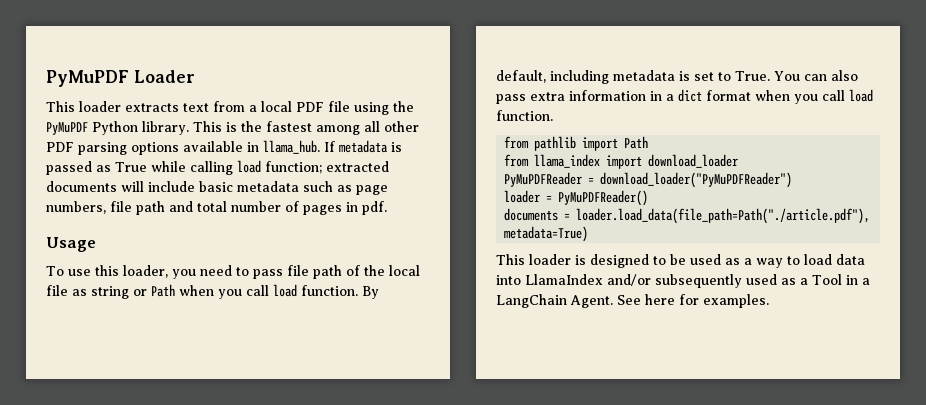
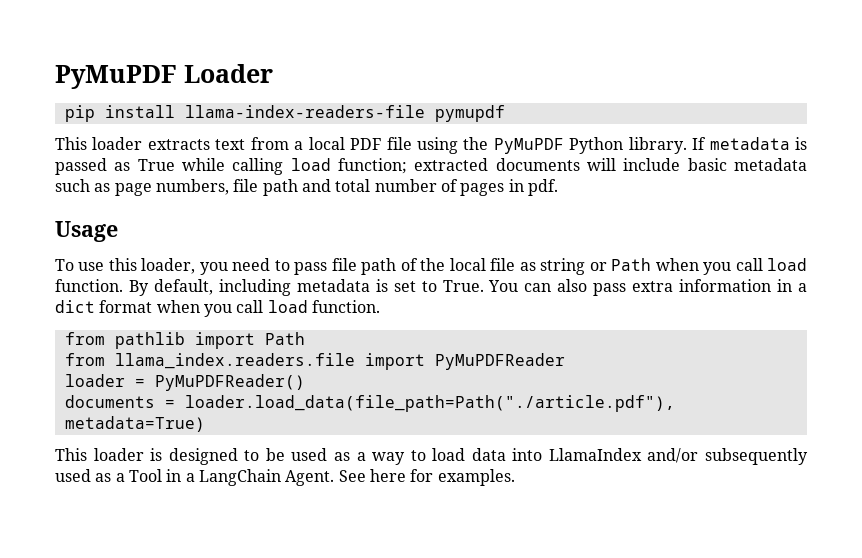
+ pip install llama-index-readers-file pymupdf
- This is the fastest among all other PDF parsing options available in llama_hub.
- from llama_index import download_loader
- PyMuPDFReader = download_loader("PyMuPDFReader")
+ from llama_index.readers.file import PyMuPDFReader

